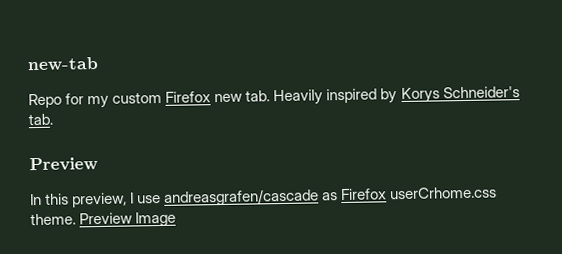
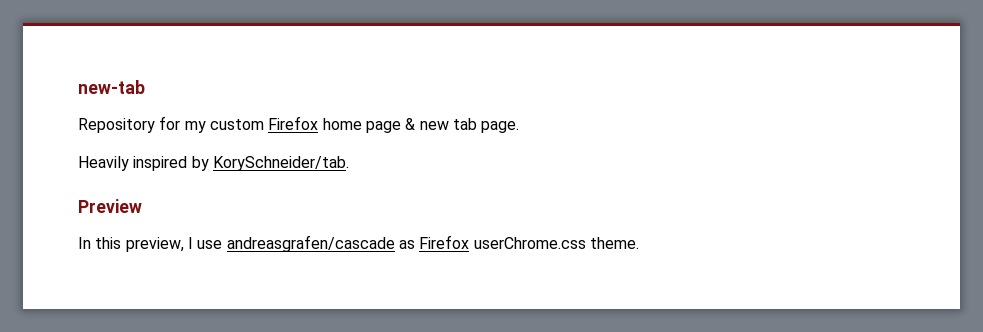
- Repo for my custom Firefox new tab. Heavily inspired by Korys Schneider's tab.
+ Repository for my custom Firefox home page & new tab page.
+ Heavily inspired by KorySchneider/tab.
- In this preview, I use andreasgrafen/cascade as Firefox userCrhome.css theme. Preview Image
+ In this preview, I use andreasgrafen/cascade as Firefox userChrome.css theme.

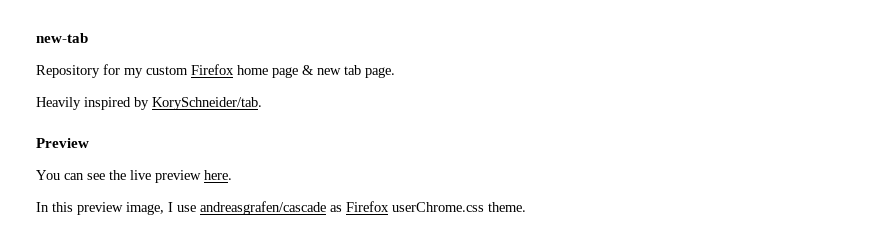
+ You can see the live preview here.
- In this preview, I use andreasgrafen/cascade as Firefox userChrome.css theme.
+ In this preview image, I use andreasgrafen/cascade as Firefox userChrome.css theme.

